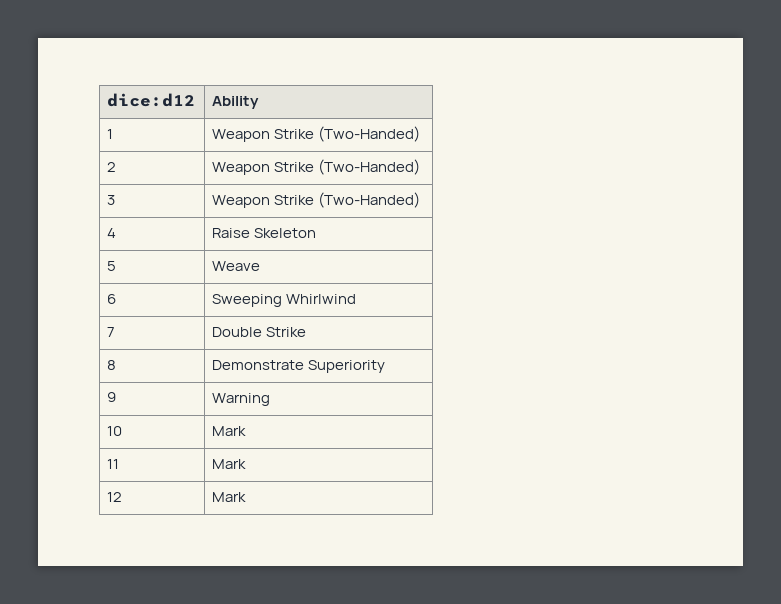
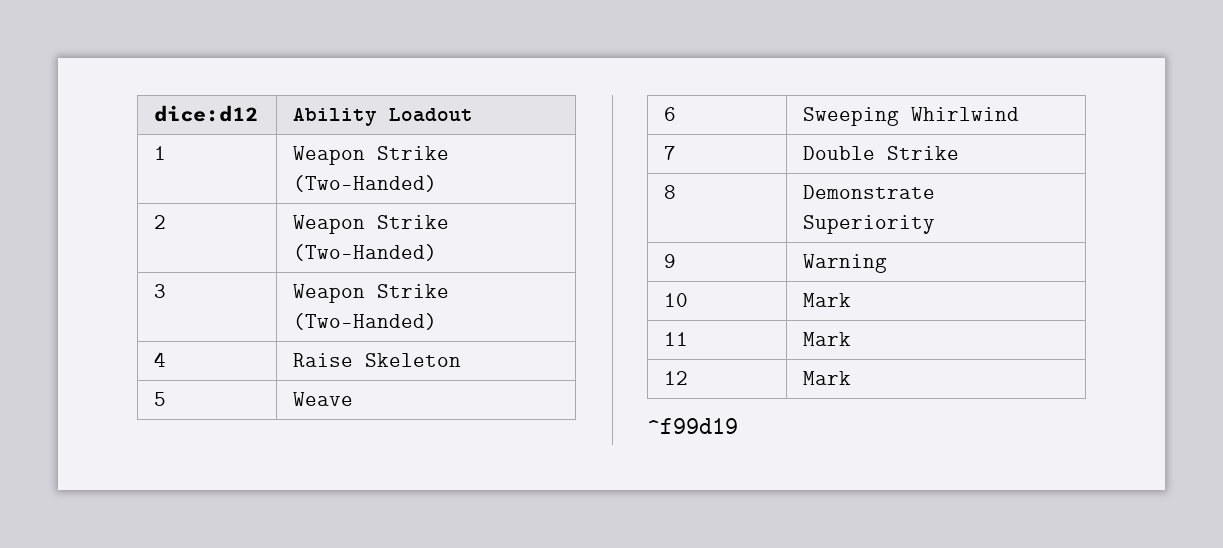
- dice:d12 | Ability
+ dice:d12 | Ability Loadout
+ ^f99d19

